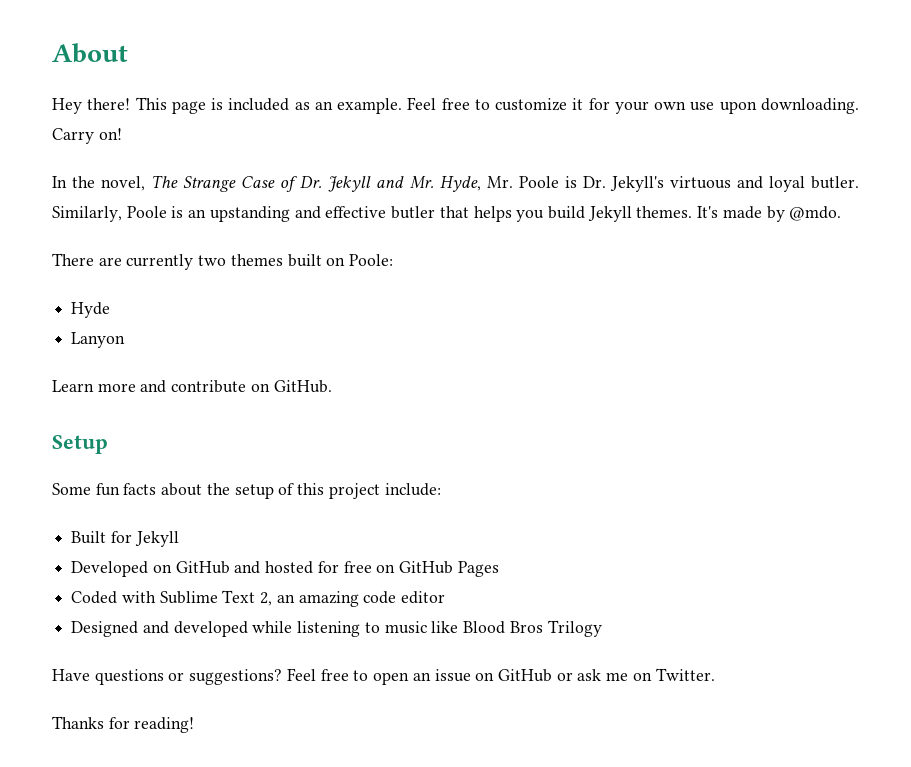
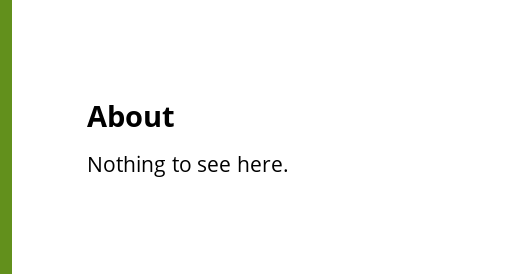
- Hey there! This page is included as an example. Feel free to customize it for your own use upon downloading. Carry on!
- In the novel, The Strange Case of Dr. Jekyll and Mr. Hyde, Mr. Poole is Dr. Jekyll's virtuous and loyal butler. Similarly, Poole is an upstanding and effective butler that helps you build Jekyll themes. It's made by @mdo.
- There are currently two themes built on Poole:
- Hyde
- Lanyon
- Learn more and contribute on GitHub.
- Setup
- Some fun facts about the setup of this project include:
- Built for Jekyll
- Developed on GitHub and hosted for free on GitHub Pages
- Coded with Sublime Text 2, an amazing code editor
- Designed and developed while listening to music like Blood Bros Trilogy
- Have questions or suggestions? Feel free to open an issue on GitHub or ask me on Twitter.
- Thanks for reading!
+ Nothing to see here.

